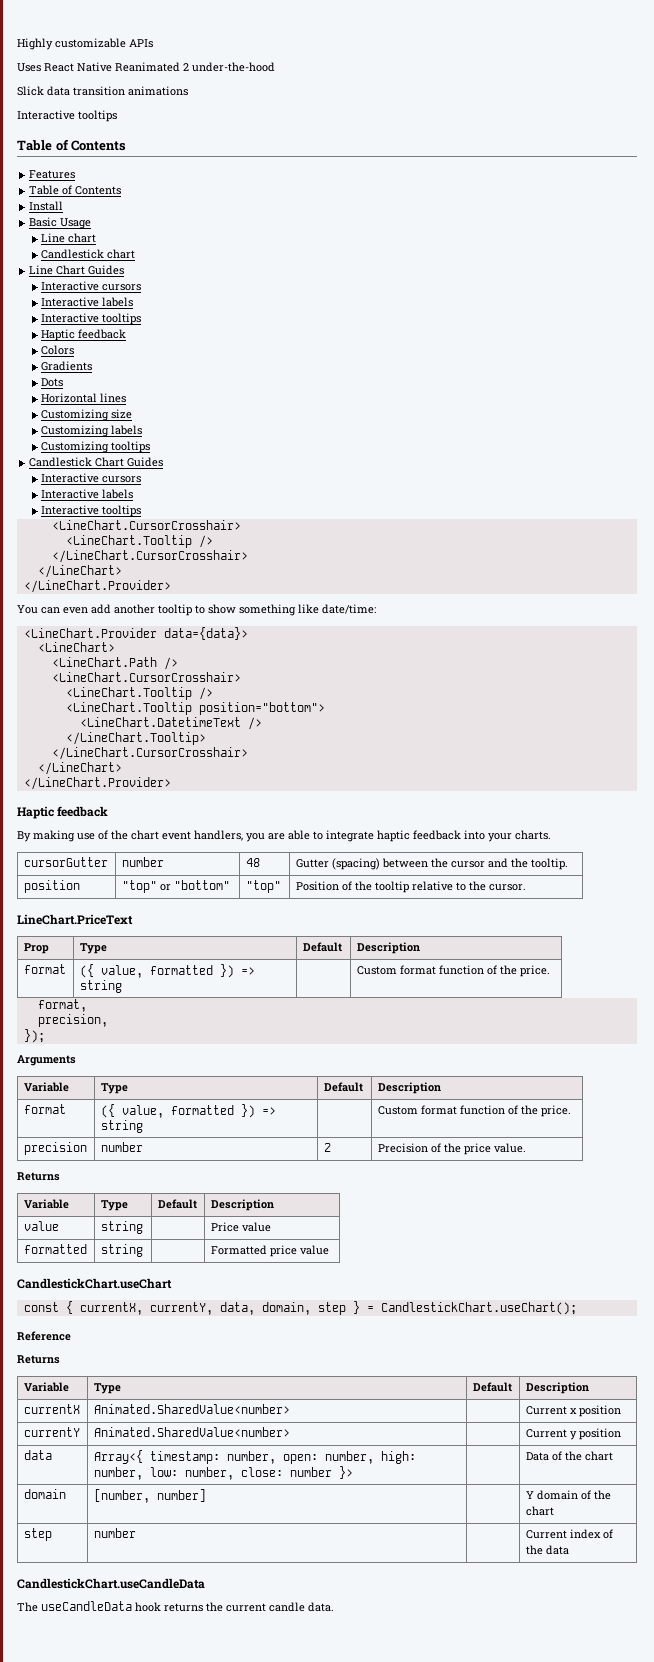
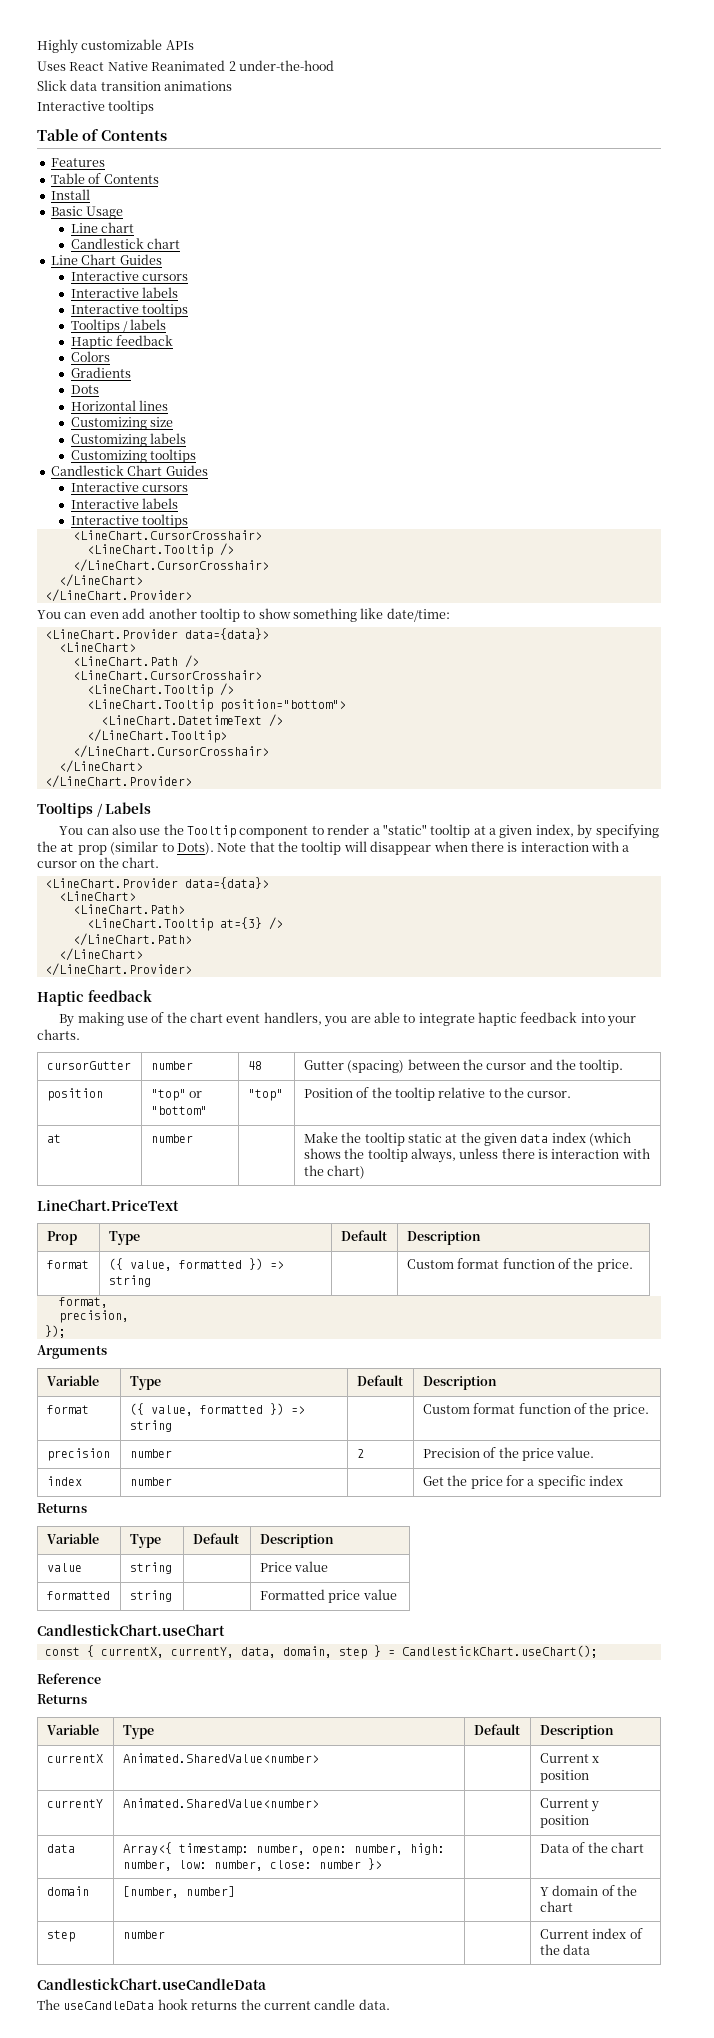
+ Tooltips / labels
+ Tooltips / Labels
+ You can also use the Tooltip component to render a "static" tooltip at a given index, by specifying the at prop (similar to Dots). Note that the tooltip will disappear when there is interaction with a cursor on the chart.
+ <LineChart.Provider data={data}>
+ <LineChart>
+ <LineChart.Path>
+ <LineChart.Tooltip at={3} />
+ </LineChart.Path>
+ </LineChart>
+ </LineChart.Provider>
+ at | number | | Make the tooltip static at the given data index (which shows the tooltip always, unless there is interaction with the chart)
+ index | number | | Get the price for a specific index

